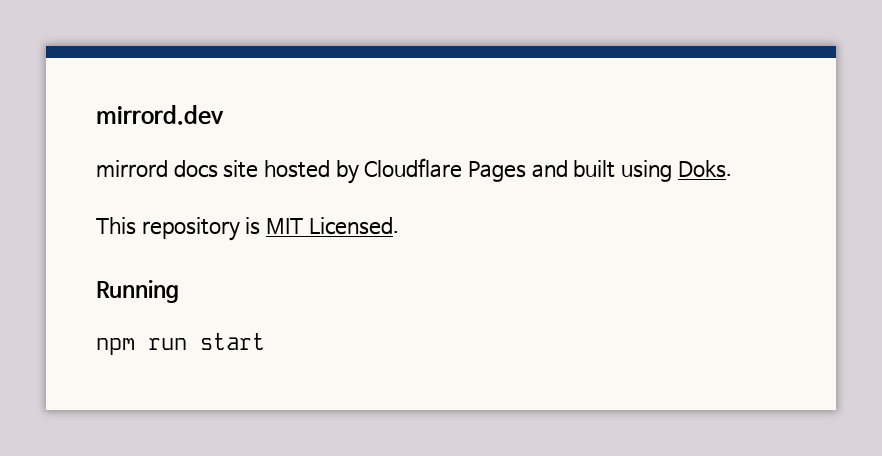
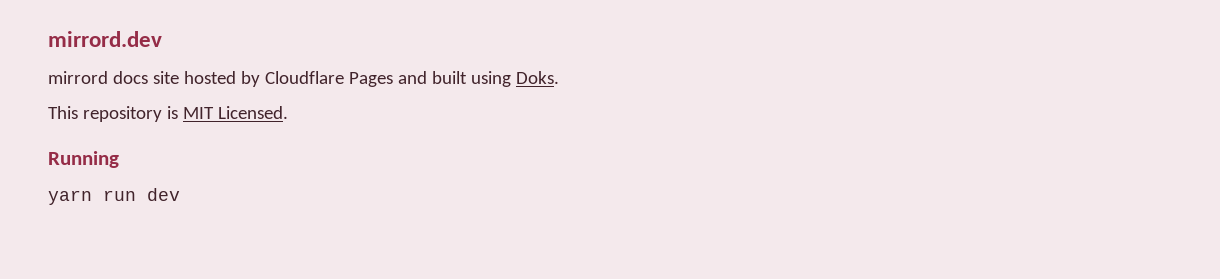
- npm run start
+ yarn run dev

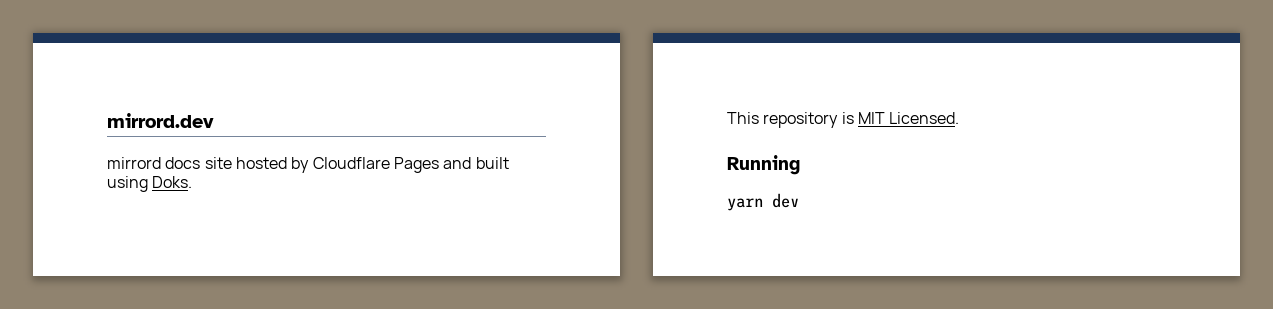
- yarn run dev
+ yarn dev

